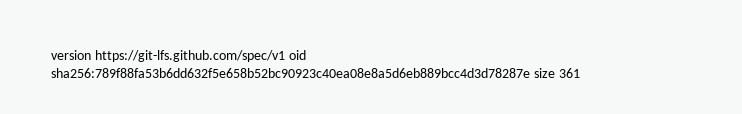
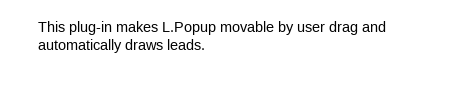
- version https://git-lfs.github.com/spec/v1 oid sha256:789f88fa53b6dd632f5e658b52bc90923c40ea08e8a5d6eb889bcc4d3d78287e size 361
+ This plug-in makes L.Popup movable by user drag and automatically draws leads.

